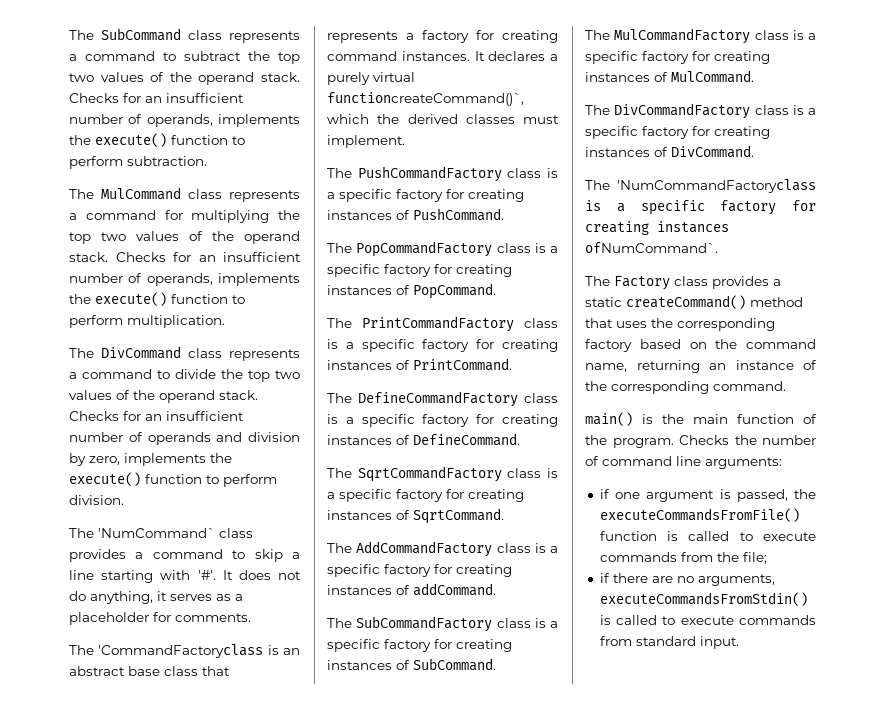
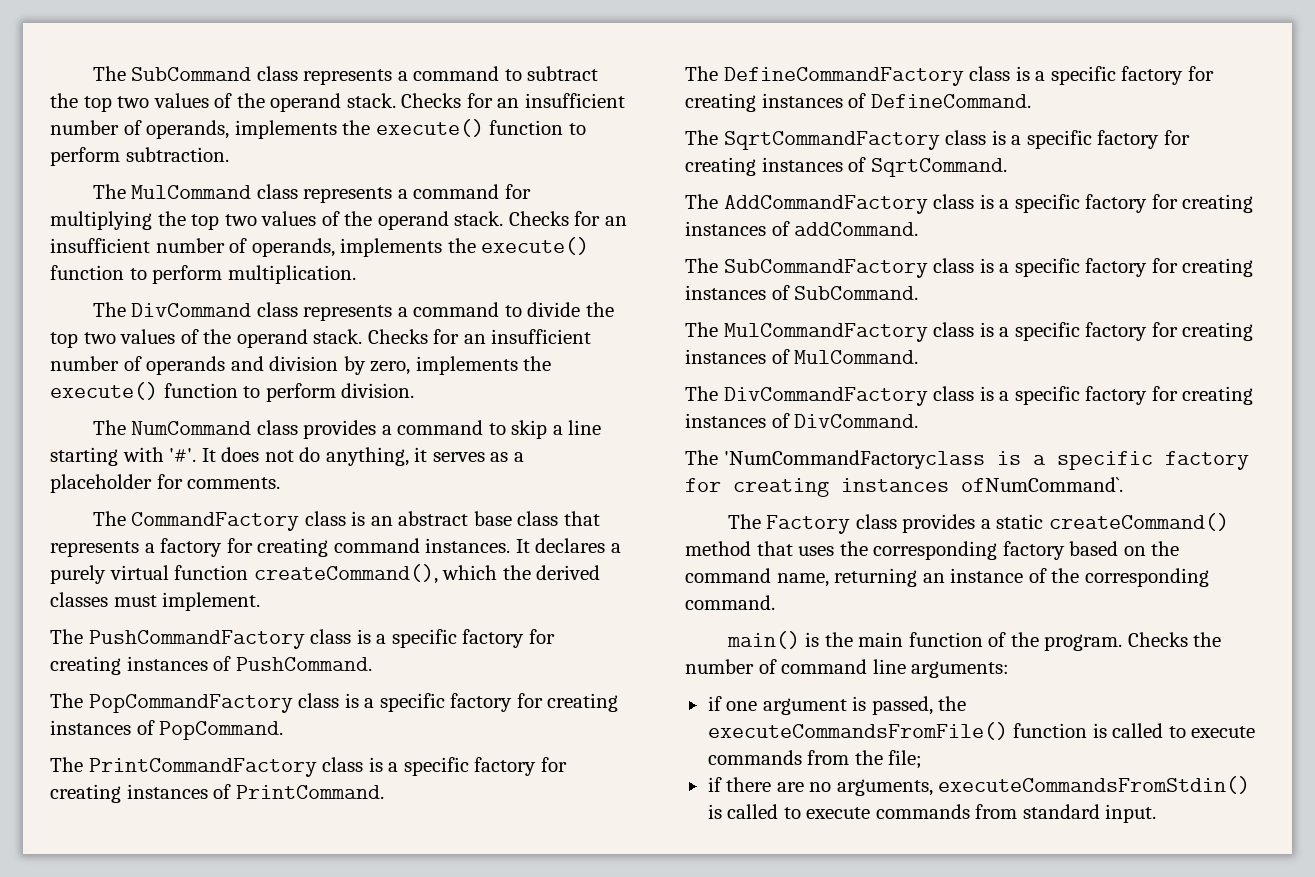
- The 'NumCommand` class provides a command to skip a line starting with '#'.
+ The NumCommand class provides a command to skip a line starting with '#'.
- The 'CommandFactoryclass is an abstract base class that represents a factory for creating command instances.
+ The CommandFactory class is an abstract base class that represents a factory for creating command instances.
- It declares a purely virtual functioncreateCommand()`, which the derived classes must implement.
+ It declares a purely virtual function createCommand(), which the derived classes must implement.

